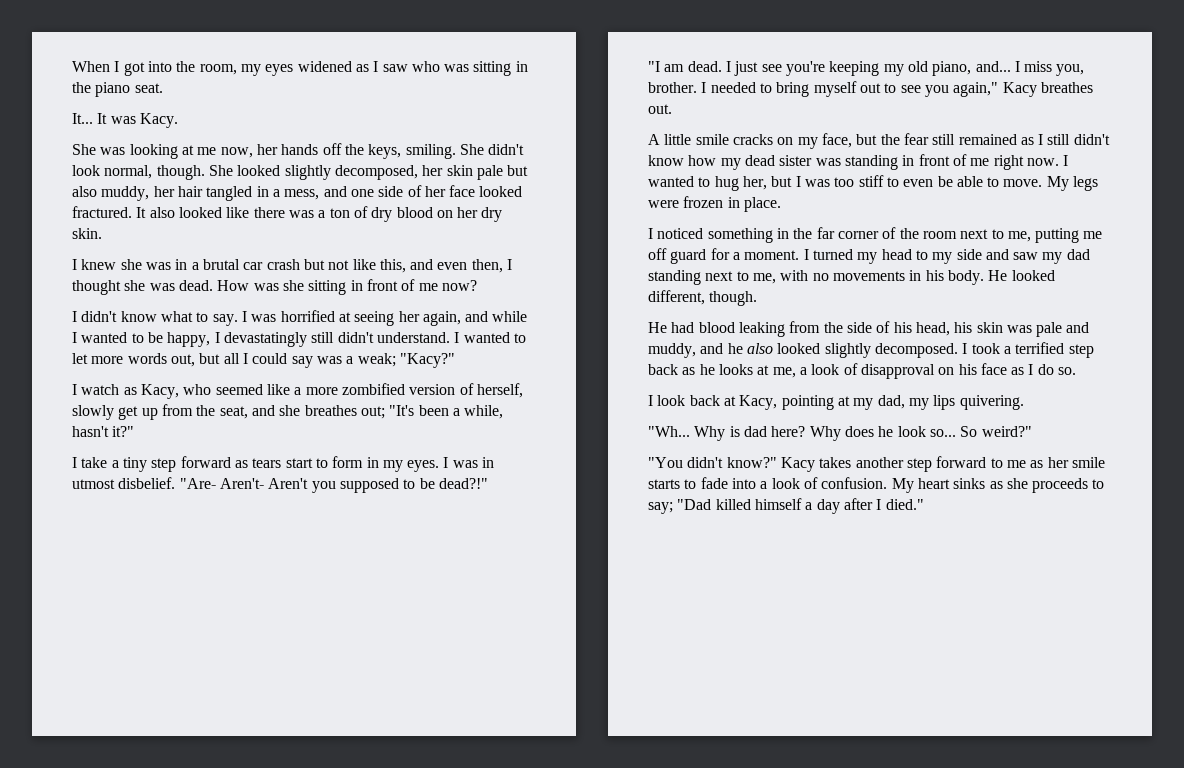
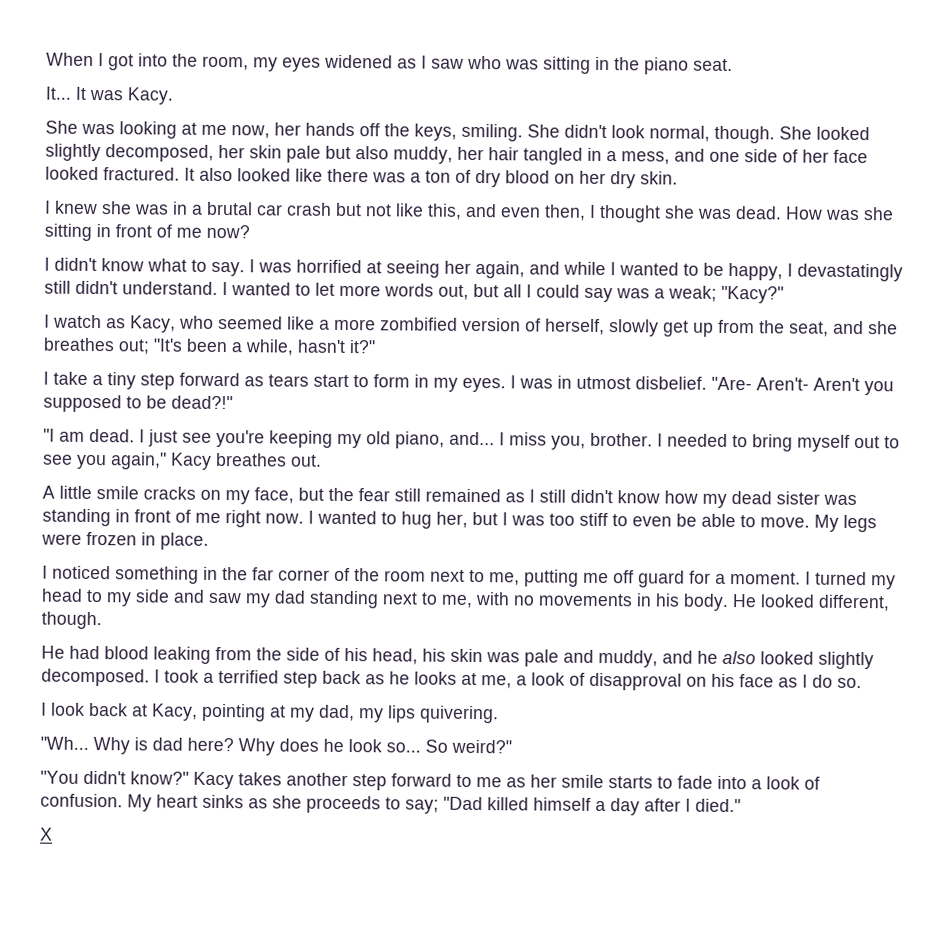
+ X

